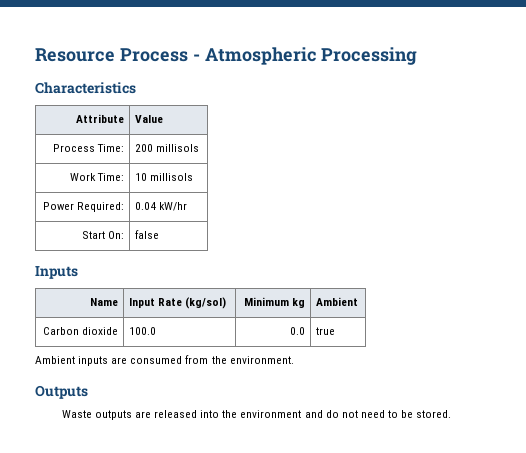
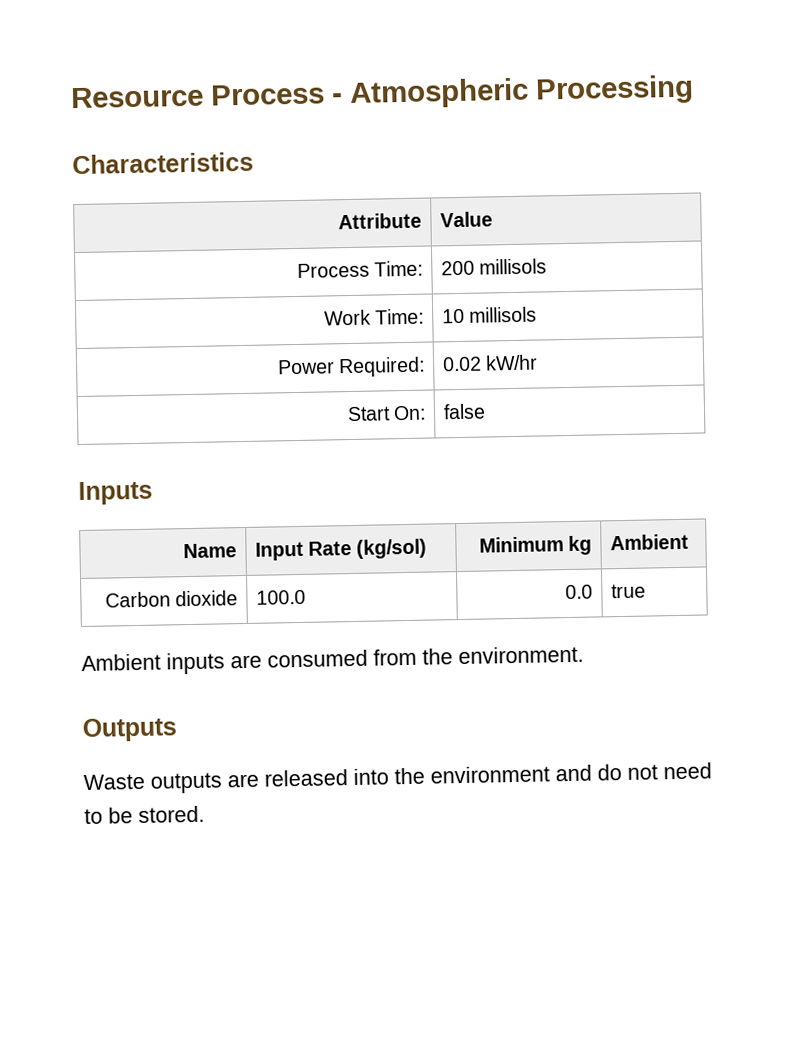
- Power Required: | 0.04 kW/hr
+ Power Required: | 0.02 kW/hr

